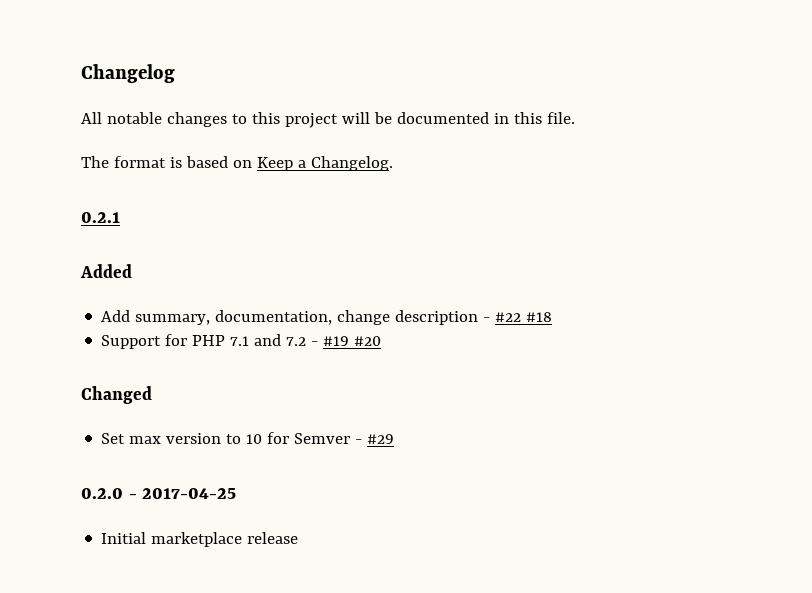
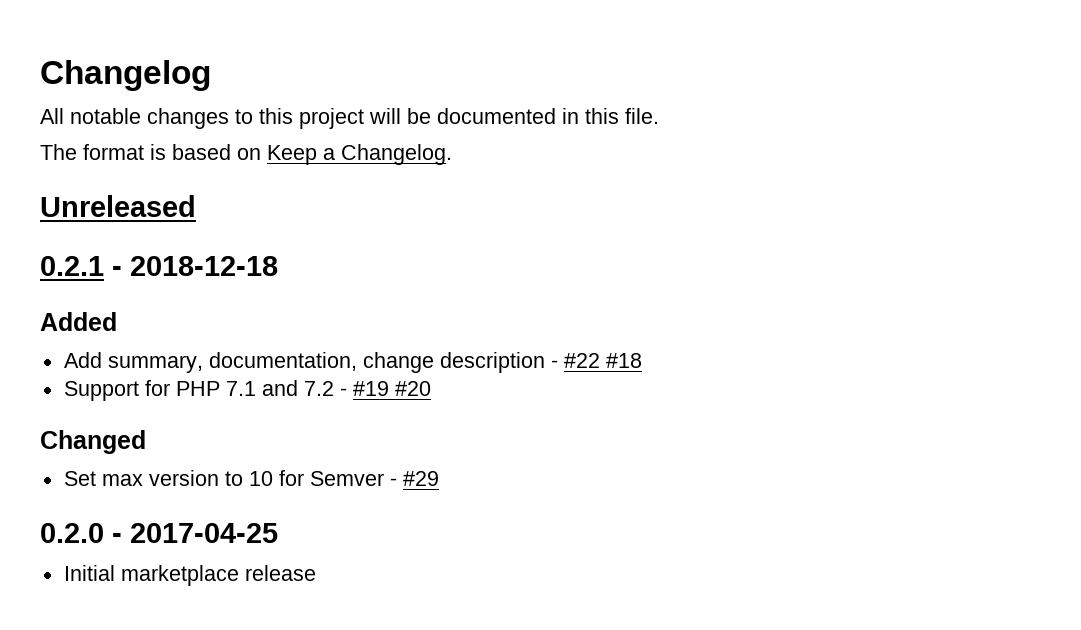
+ Unreleased
- 0.2.1
+ 0.2.1 - 2018-12-18

